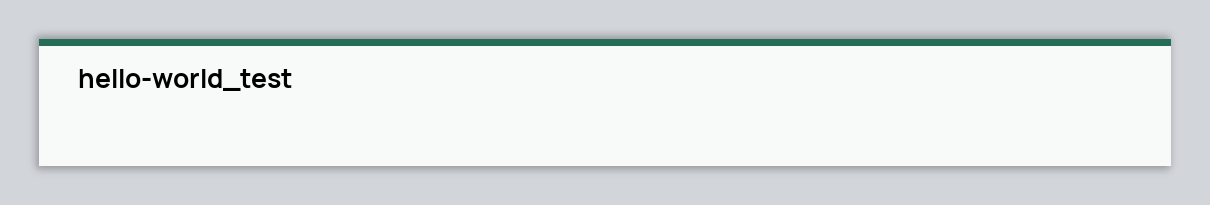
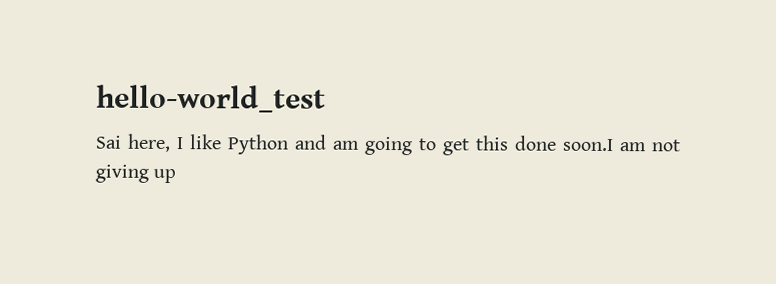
+ Sai here, I like Python and am going to get this done soon.I am not giving up

